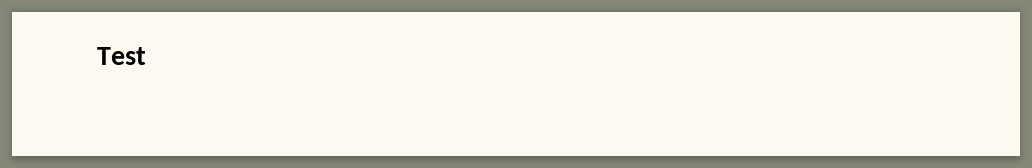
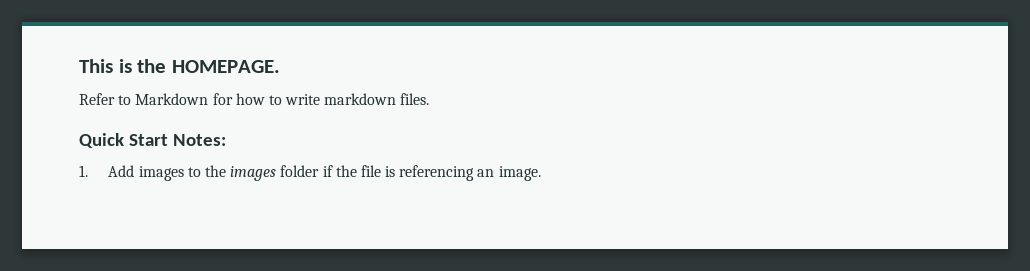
- Test
+ This is the HOMEPAGE.
+ Refer to Markdown for how to write markdown files.
+ Quick Start Notes:
+ 1. Add images to the images folder if the file is referencing an image.

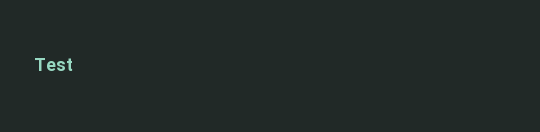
- This is the HOMEPAGE.
- Refer to Markdown for how to write markdown files.
- Quick Start Notes:
- 1. Add images to the images folder if the file is referencing an image.
+ Test

